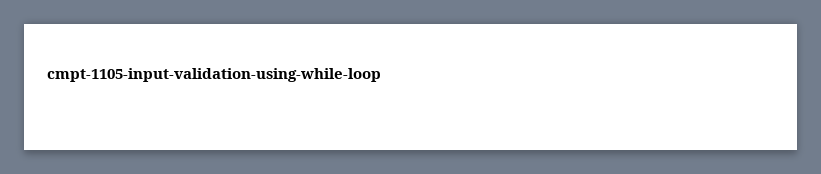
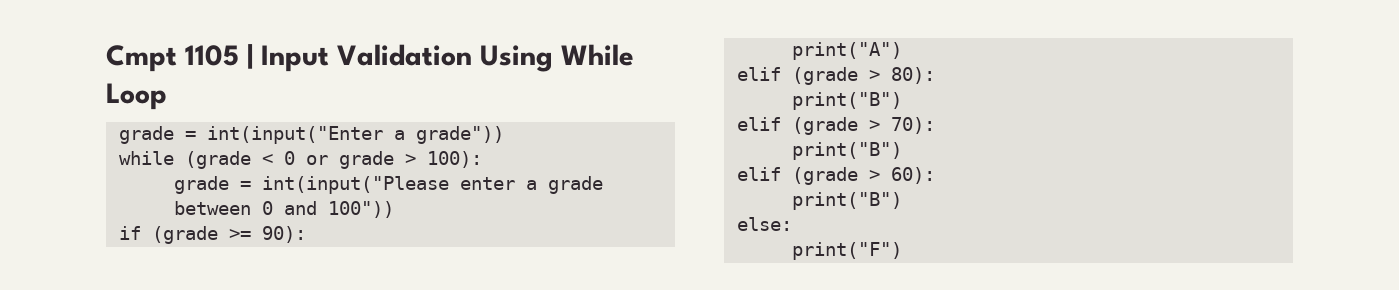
- cmpt-1105-input-validation-using-while-loop
+ Cmpt 1105 | Input Validation Using While Loop
+ grade = int(input("Enter a grade"))
+ while (grade < 0 or grade > 100):
+ grade = int(input("Please enter a grade between 0 and 100"))
+ if (grade >= 90):
+ print("A")
+ elif (grade > 80):
+ print("B")
+ elif (grade > 70):
+ print("B")
+ elif (grade > 60):
+ print("B")
+ else:
+ print("F")

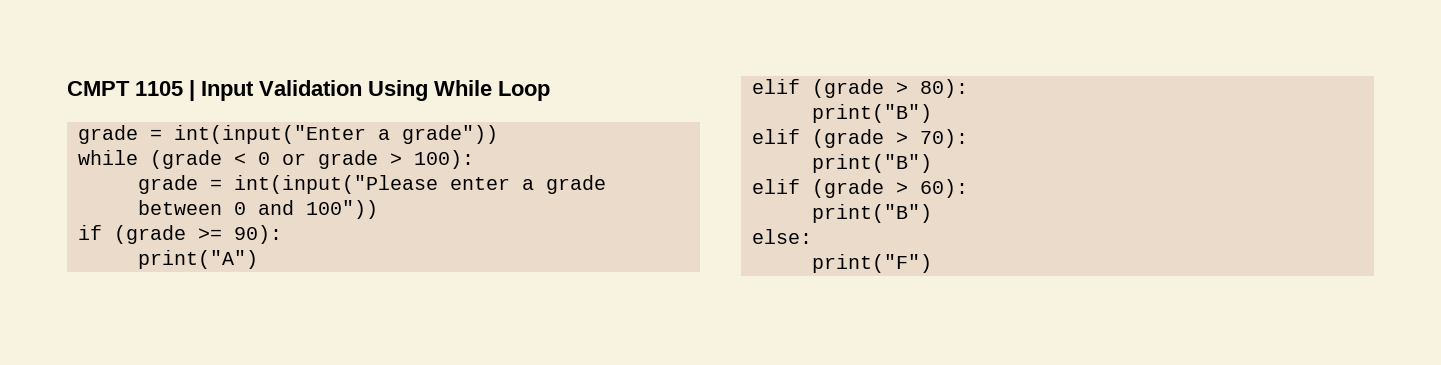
- Cmpt 1105 | Input Validation Using While Loop
+ CMPT 1105 | Input Validation Using While Loop

